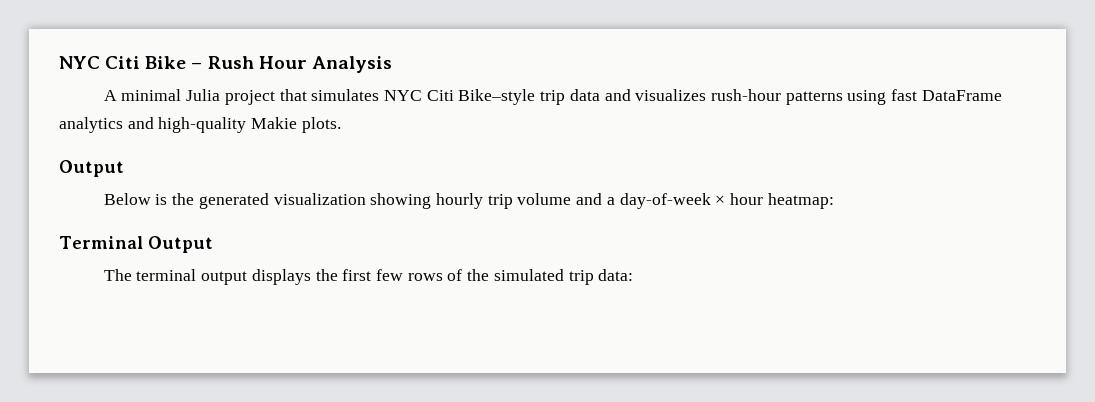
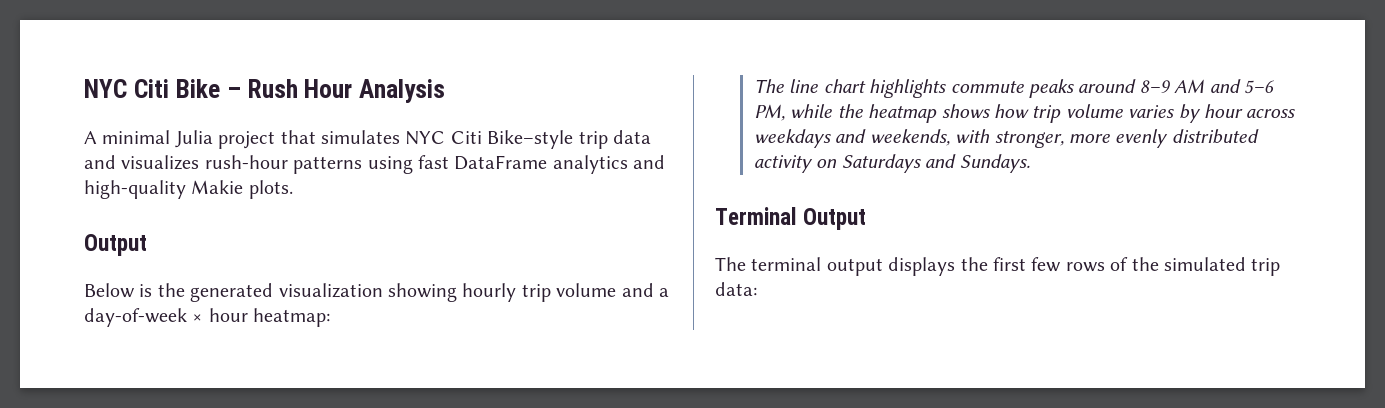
+ The line chart highlights commute peaks around 8–9 AM and 5–6 PM, while the heatmap shows how trip volume varies by hour across weekdays and weekends, with stronger, more evenly distributed activity on Saturdays and Sundays.

